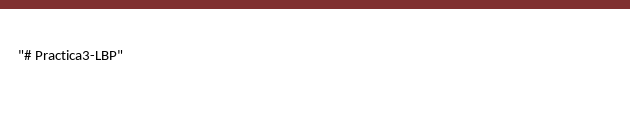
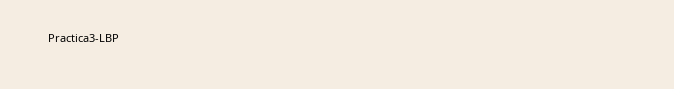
- "# Practica3-LBP"
+ Practica3-LBP

